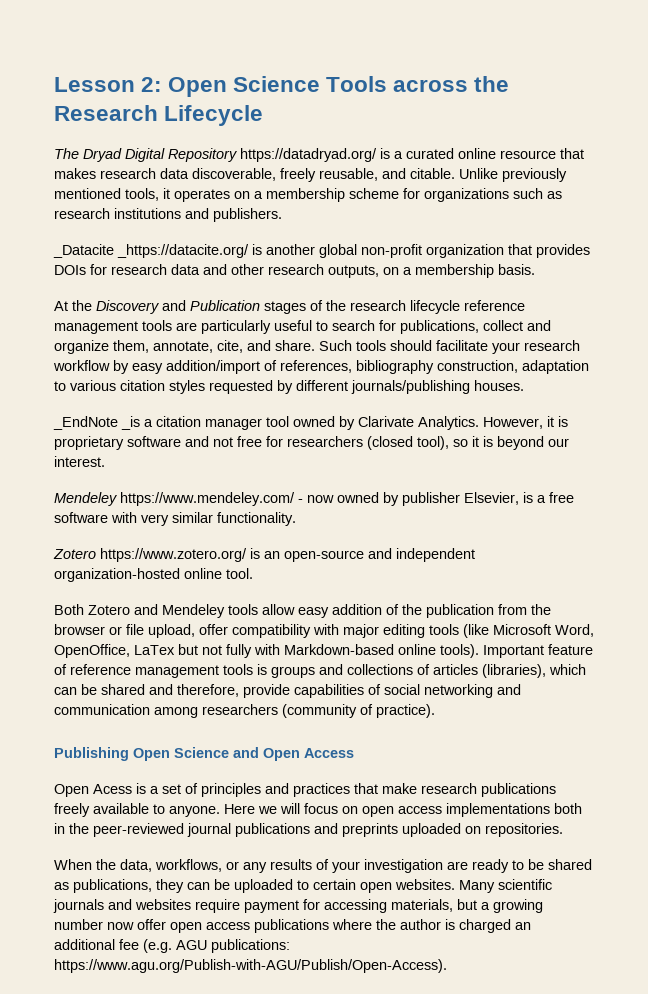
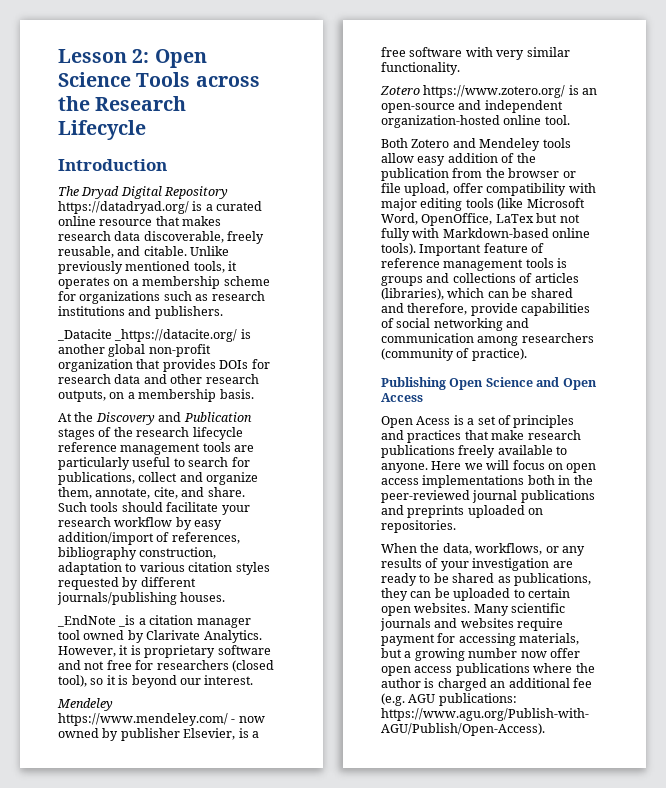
+ Introduction

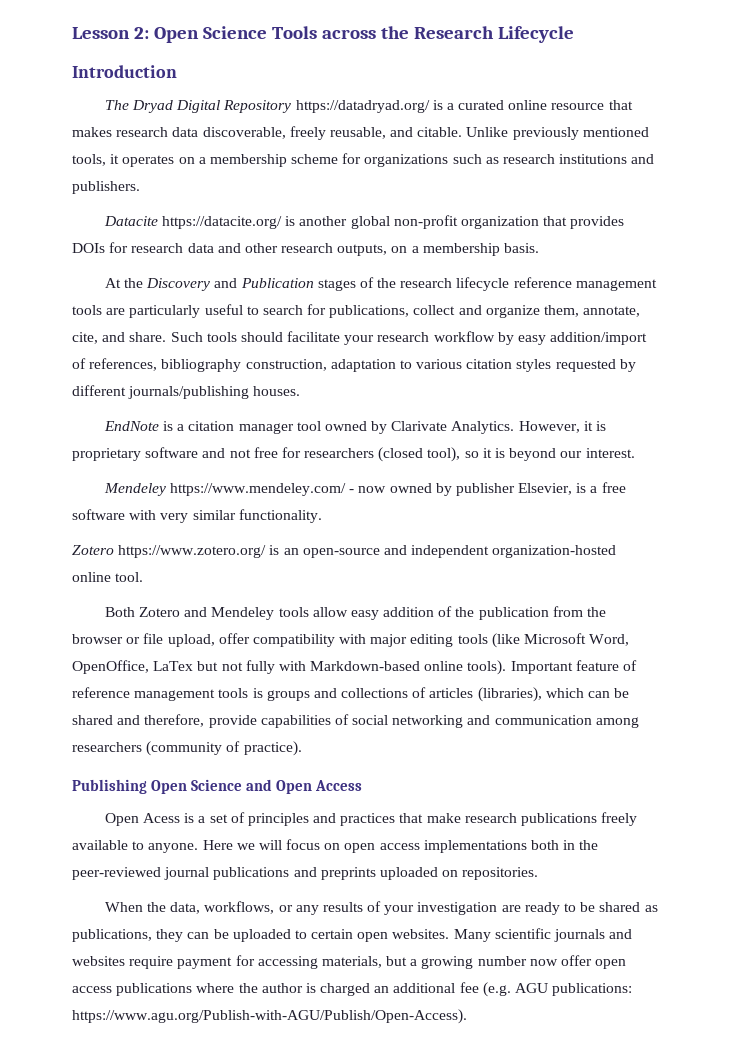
- _Datacite _https://datacite.org/ is another global non-profit organization that provides DOIs for research data and other research outputs, on a membership basis.
+ Datacite https://datacite.org/ is another global non-profit organization that provides DOIs for research data and other research outputs, on a membership basis.
- _EndNote _is a citation manager tool owned by Clarivate Analytics.
+ EndNote is a citation manager tool owned by Clarivate Analytics.

